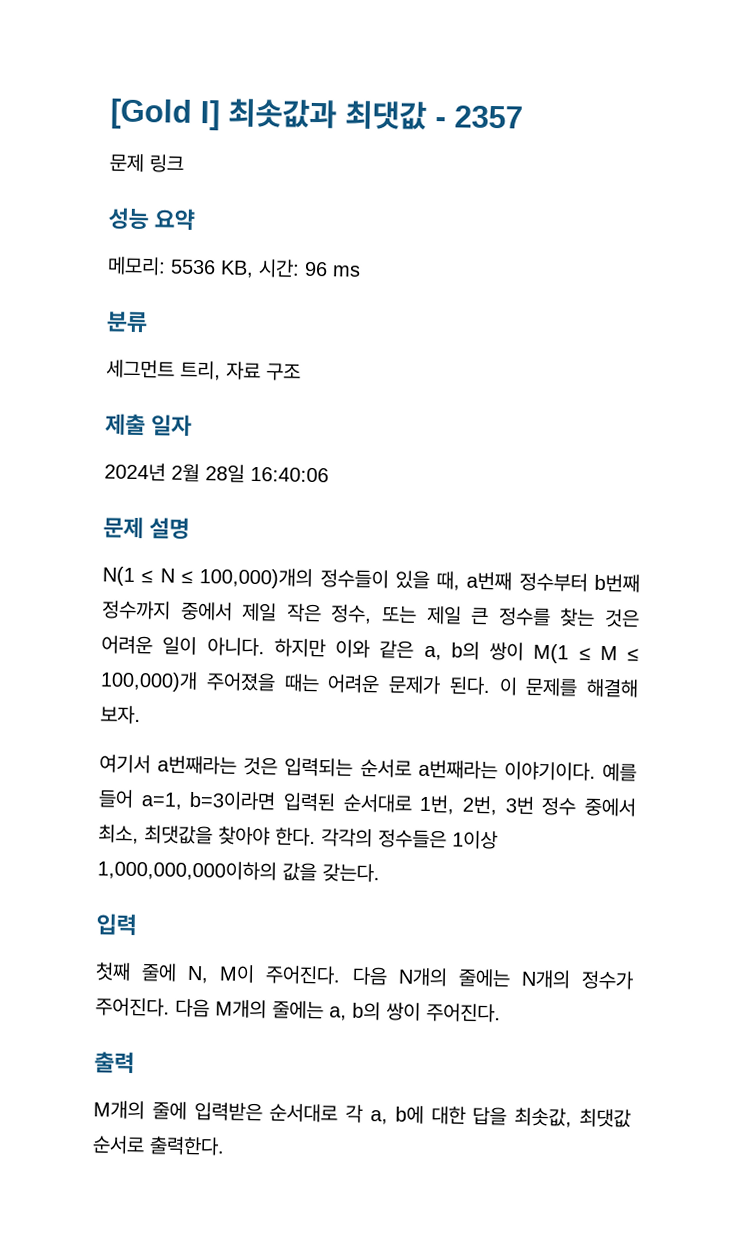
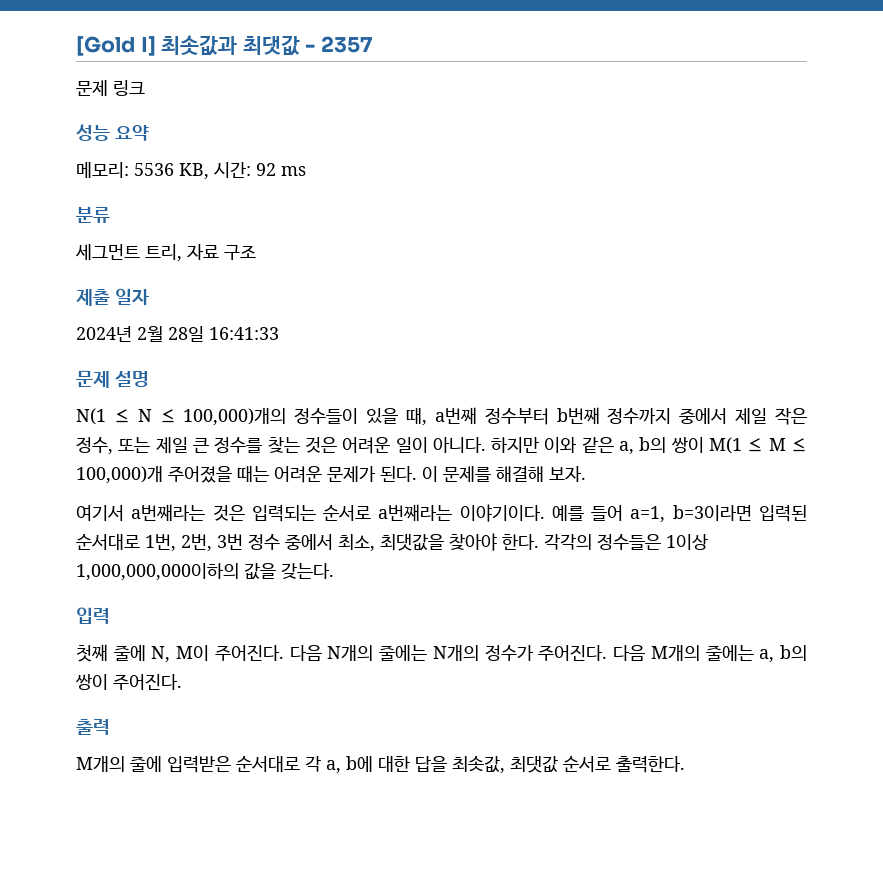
- 메모리: 5536 KB, 시간: 96 ms
+ 메모리: 5536 KB, 시간: 92 ms
- 2024년 2월 28일 16:40:06
+ 2024년 2월 28일 16:41:33

